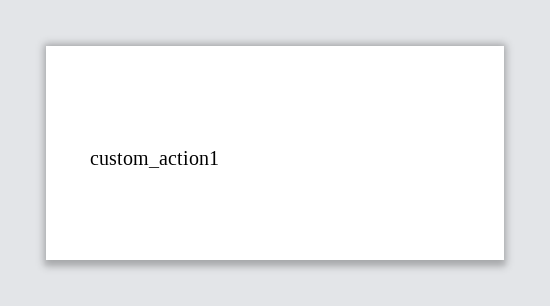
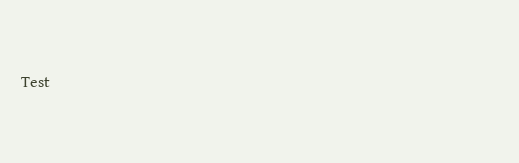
- custom_action1
+ Test

